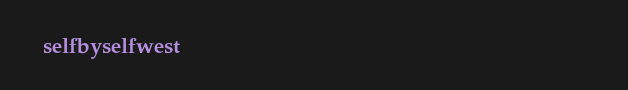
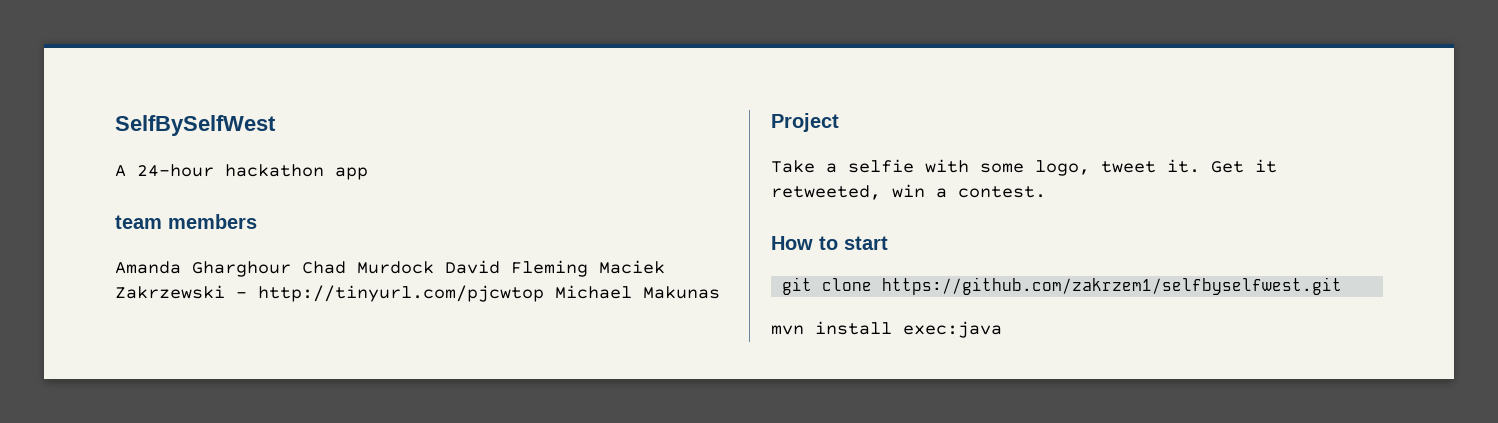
- selfbyselfwest
+ SelfBySelfWest
+ A 24-hour hackathon app
+ team members
+ Amanda Gharghour Chad Murdock David Fleming Maciek Zakrzewski - http://tinyurl.com/pjcwtop Michael Makunas
+ Project
+ Take a selfie with some logo, tweet it. Get it retweeted, win a contest.
+ How to start
+ git clone https://github.com/zakrzem1/selfbyselfwest.git
+ mvn install exec:java

